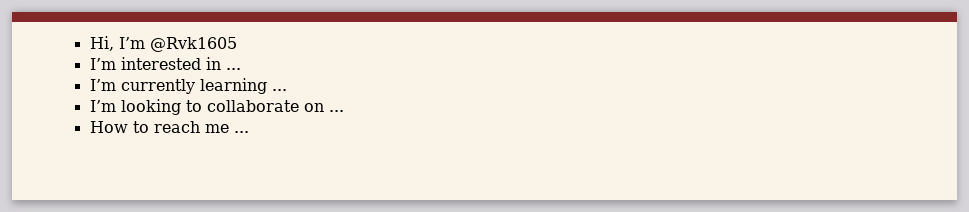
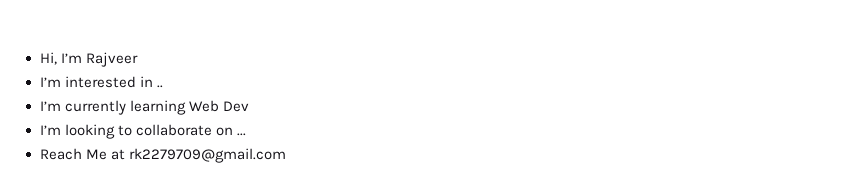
- Hi, I’m @Rvk1605
+ Hi, I’m Rajveer
- I’m interested in ...
+ I’m interested in ..
- I’m currently learning ...
+ I’m currently learning Web Dev
- How to reach me ...
+ Reach Me at rk2279709@gmail.com

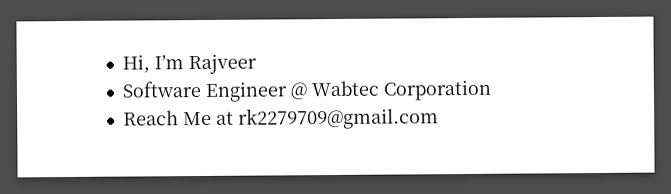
- I’m interested in ..
- I’m currently learning Web Dev
- I’m looking to collaborate on ...
+ Software Engineer @ Wabtec Corporation

